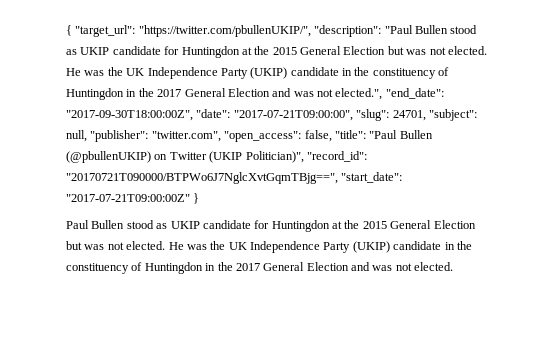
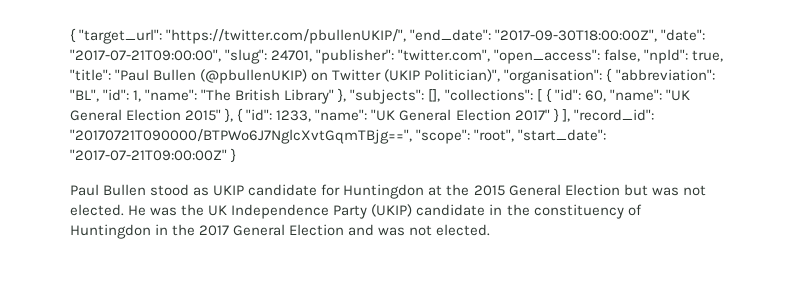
- { "target_url": "https://twitter.com/pbullenUKIP/", "description": "Paul Bullen stood as UKIP candidate for Huntingdon at the 2015 General Election but was not elected. He was the UK Independence Party (UKIP) candidate in the constituency of Huntingdon in the 2017 General Election and was not elected.", "end_date": "2017-09-30T18:00:00Z", "date": "2017-07-21T09:00:00", "slug": 24701, "subject": null, "publisher": "twitter.com", "open_access": false, "title": "Paul Bullen (@pbullenUKIP) on Twitter (UKIP Politician)", "record_id": "20170721T090000/BTPWo6J7NglcXvtGqmTBjg==", "start_date": "2017-07-21T09:00:00Z" }
+ { "target_url": "https://twitter.com/pbullenUKIP/", "end_date": "2017-09-30T18:00:00Z", "date": "2017-07-21T09:00:00", "slug": 24701, "publisher": "twitter.com", "open_access": false, "npld": true, "title": "Paul Bullen (@pbullenUKIP) on Twitter (UKIP Politician)", "organisation": { "abbreviation": "BL", "id": 1, "name": "The British Library" }, "subjects": [], "collections": [ { "id": 60, "name": "UK General Election 2015" }, { "id": 1233, "name": "UK General Election 2017" } ], "record_id": "20170721T090000/BTPWo6J7NglcXvtGqmTBjg==", "scope": "root", "start_date": "2017-07-21T09:00:00Z" }

